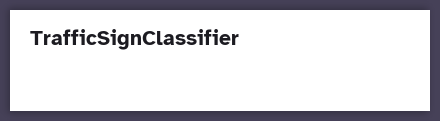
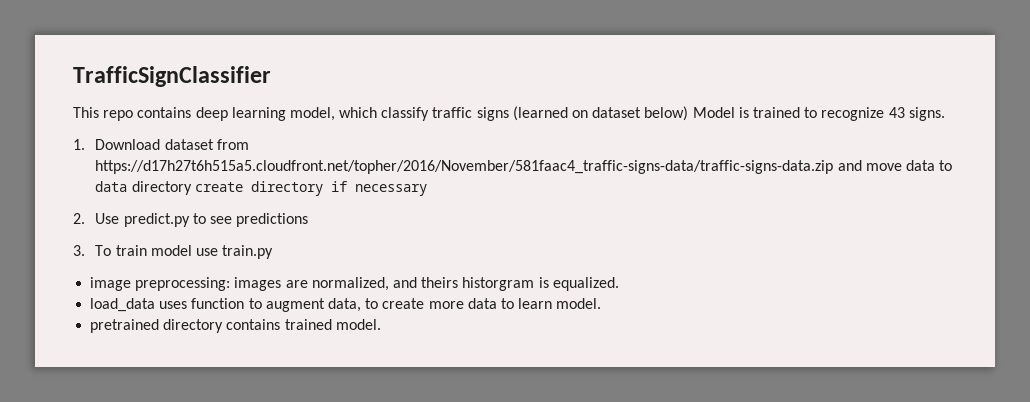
+ This repo contains deep learning model, which classify traffic signs (learned on dataset below) Model is trained to recognize 43 signs.
+ 1. Download dataset from https://d17h27t6h515a5.cloudfront.net/topher/2016/November/581faac4_traffic-signs-data/traffic-signs-data.zip and move data to data directory create directory if necessary
+ 2. Use predict.py to see predictions
+ 3. To train model use train.py
+ image preprocessing: images are normalized, and theirs historgram is equalized.
+ load_data uses function to augment data, to create more data to learn model.
+ pretrained directory contains trained model.

